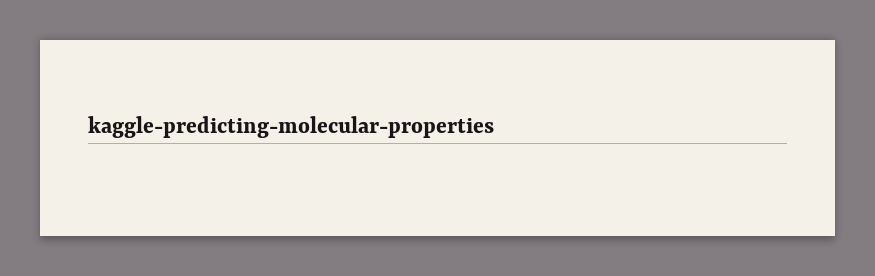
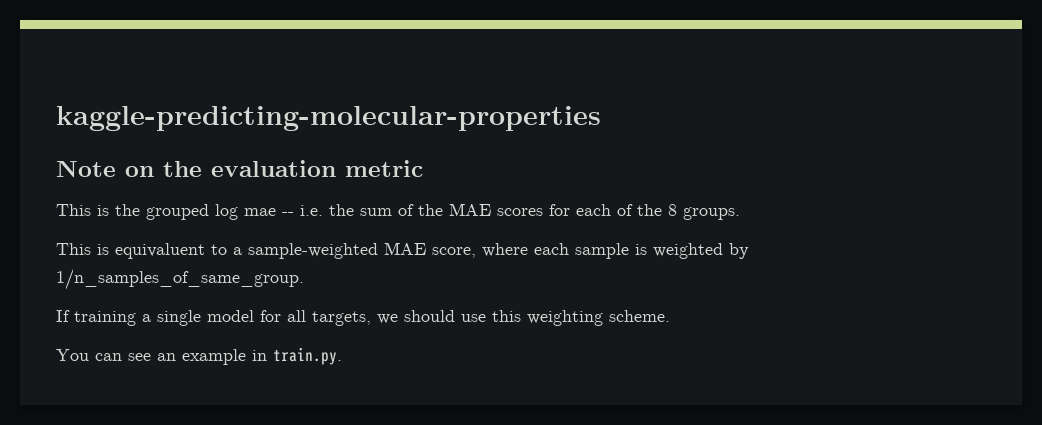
+ Note on the evaluation metric
+ This is the grouped log mae -- i.e. the sum of the MAE scores for each of the 8 groups.
+ This is equivaluent to a sample-weighted MAE score, where each sample is weighted by 1/n_samples_of_same_group.
+ If training a single model for all targets, we should use this weighting scheme.
+ You can see an example in train.py.

